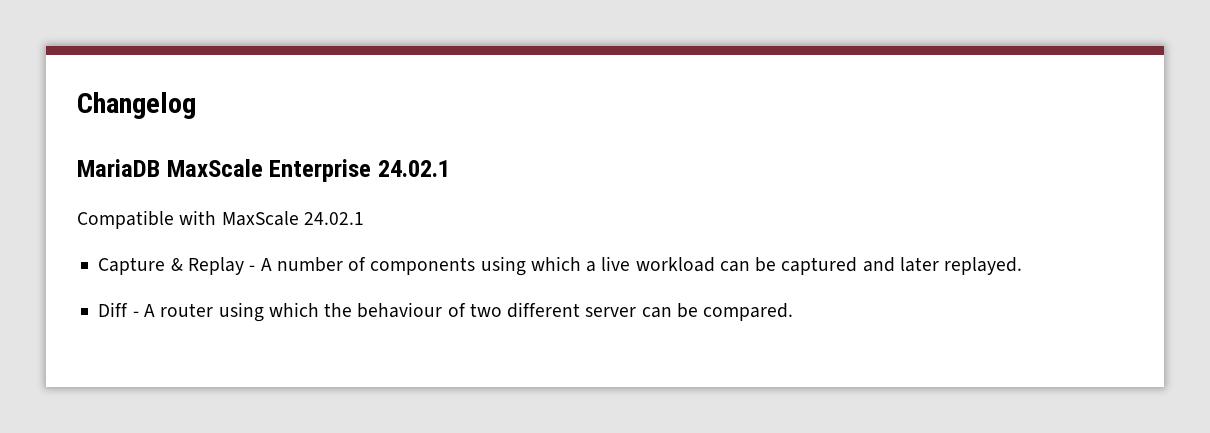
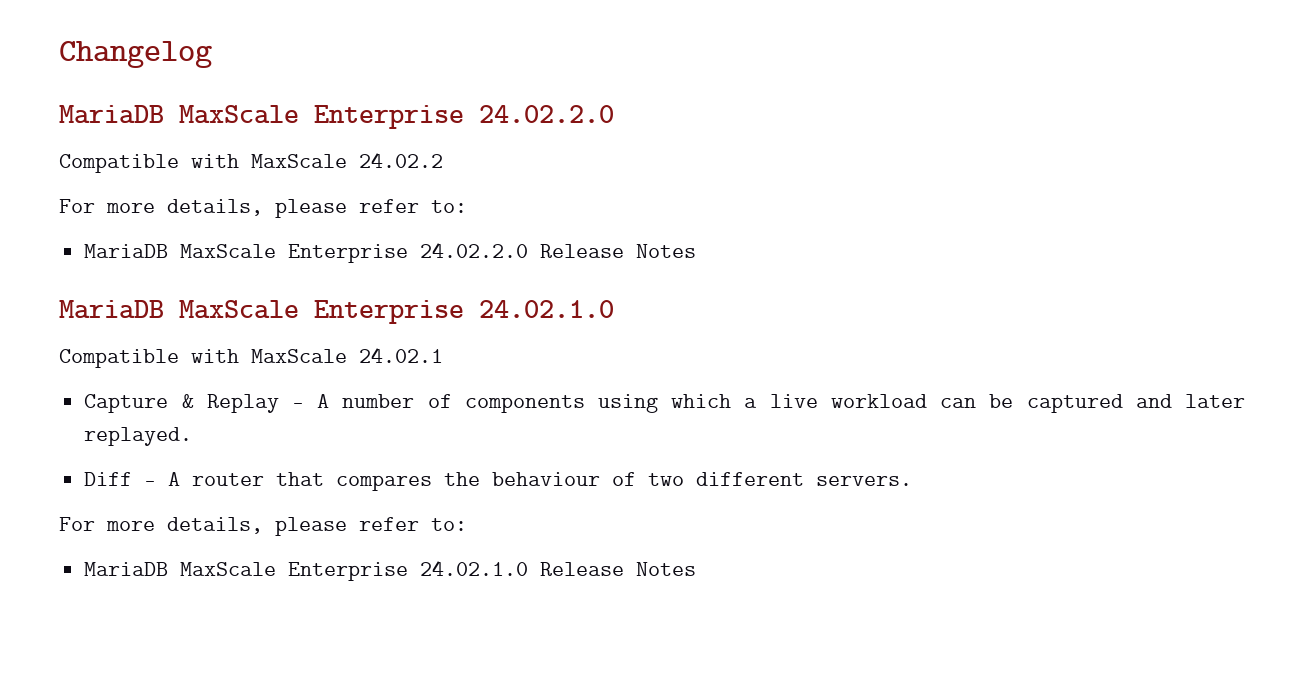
  Changelog
- MariaDB MaxScale Enterprise 24.02.1
+ MariaDB MaxScale Enterprise 24.02.2.0
+ Compatible with MaxScale 24.02.2
+ For more details, please refer to:
+ MariaDB MaxScale Enterprise 24.02.2.0 Release Notes
+ MariaDB MaxScale Enterprise 24.02.1.0
- Diff - A router using which the behaviour of two different server can be compared.
+ Diff - A router that compares the behaviour of two different servers.
+ For more details, please refer to:
+ MariaDB MaxScale Enterprise 24.02.1.0 Release Notes

